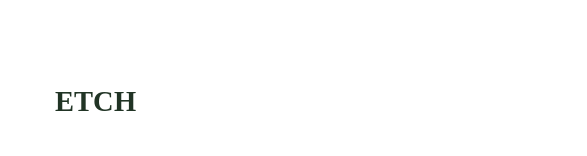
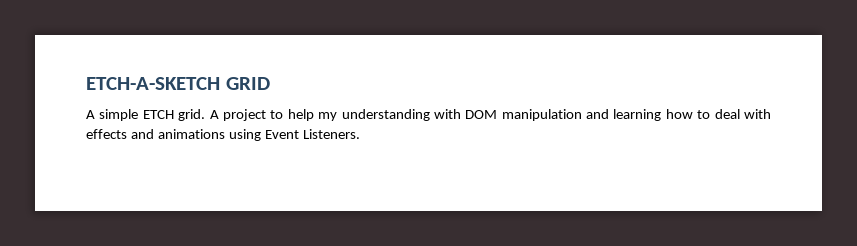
- ETCH
+ ETCH-A-SKETCH GRID
+ A simple ETCH grid. A project to help my understanding with DOM manipulation and learning how to deal with effects and animations using Event Listeners.

